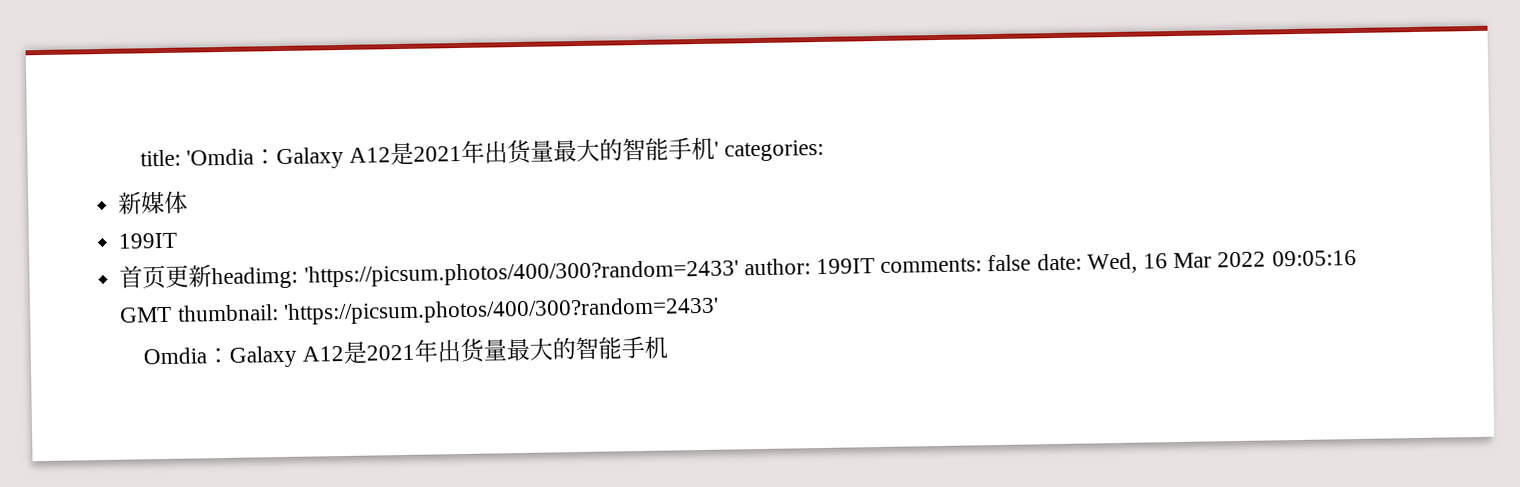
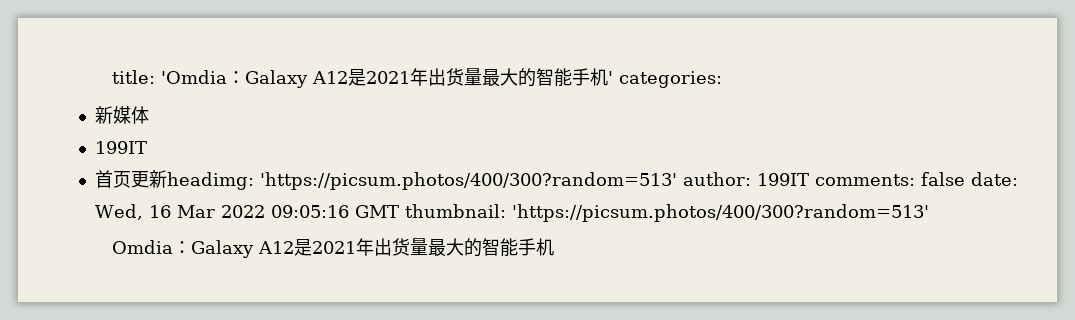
- 首页更新headimg: 'https://picsum.photos/400/300?random=2433' author: 199IT comments: false date: Wed, 16 Mar 2022 09:05:16 GMT thumbnail: 'https://picsum.photos/400/300?random=2433'
+ 首页更新headimg: 'https://picsum.photos/400/300?random=513' author: 199IT comments: false date: Wed, 16 Mar 2022 09:05:16 GMT thumbnail: 'https://picsum.photos/400/300?random=513'

